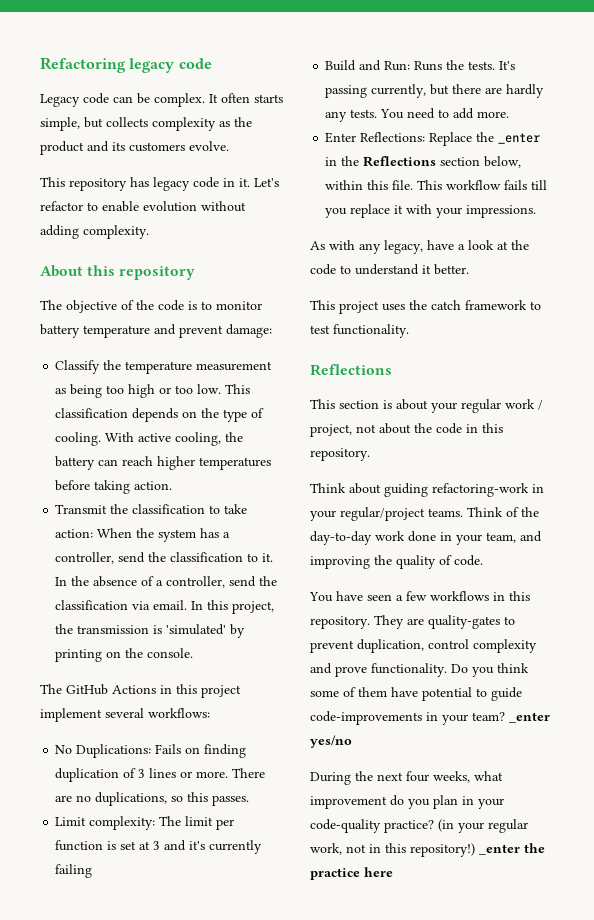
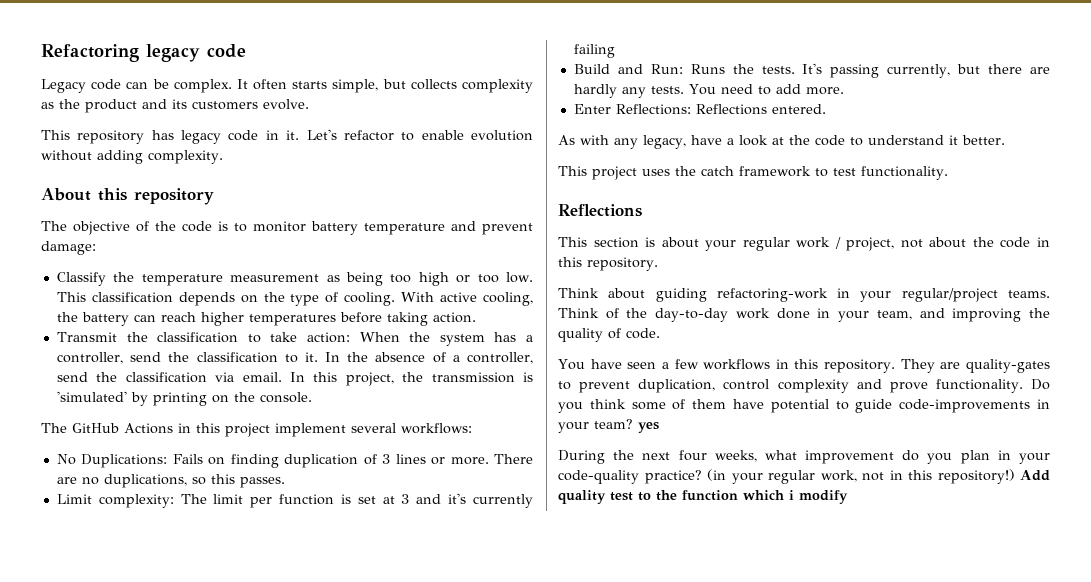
- Enter Reflections: Replace the _enter in the Reflections section below, within this file. This workflow fails till you replace it with your impressions.
+ Enter Reflections: Reflections entered.
- Do you think some of them have potential to guide code-improvements in your team? _enter yes/no
+ Do you think some of them have potential to guide code-improvements in your team? yes
- _enter the practice here
+ Add quality test to the function which i modify

